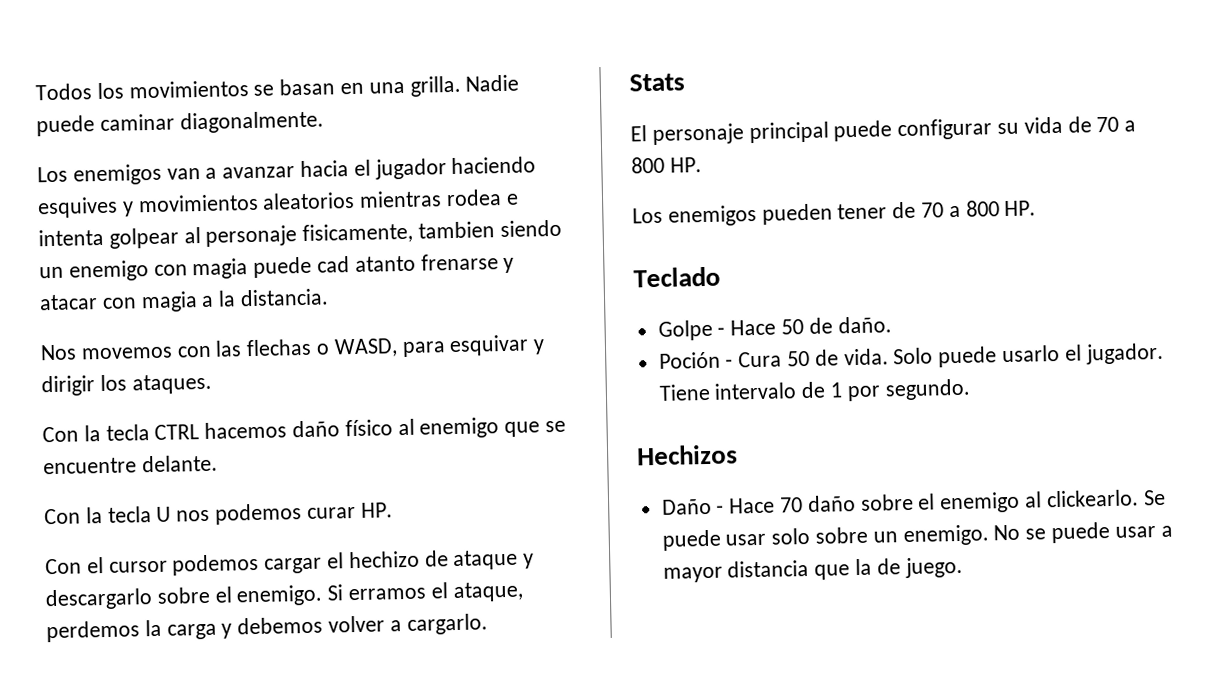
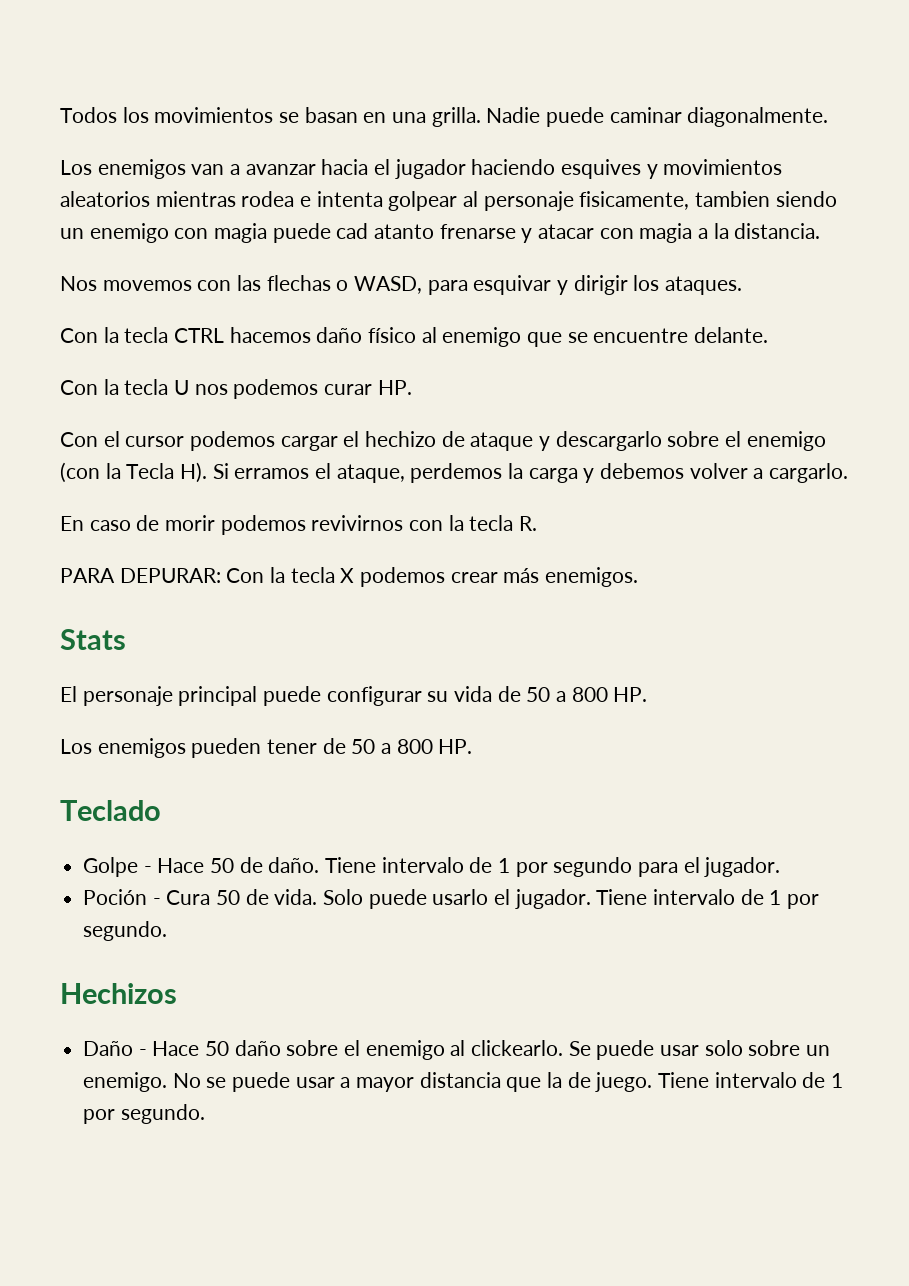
- Con el cursor podemos cargar el hechizo de ataque y descargarlo sobre el enemigo. Si erramos el ataque, perdemos la carga y debemos volver a cargarlo.
+ Con el cursor podemos cargar el hechizo de ataque y descargarlo sobre el enemigo (con la Tecla H). Si erramos el ataque, perdemos la carga y debemos volver a cargarlo.
+ En caso de morir podemos revivirnos con la tecla R.
+ PARA DEPURAR: Con la tecla X podemos crear más enemigos.
- El personaje principal puede configurar su vida de 70 a 800 HP.
+ El personaje principal puede configurar su vida de 50 a 800 HP.
- Los enemigos pueden tener de 70 a 800 HP.
+ Los enemigos pueden tener de 50 a 800 HP.
+ Tiene intervalo de 1 por segundo para el jugador.
- Daño - Hace 70 daño sobre el enemigo al clickearlo.
+ Daño - Hace 50 daño sobre el enemigo al clickearlo.
- No se puede usar a mayor distancia que la de juego.
+ No se puede usar a mayor distancia que la de juego. Tiene intervalo de 1 por segundo.

